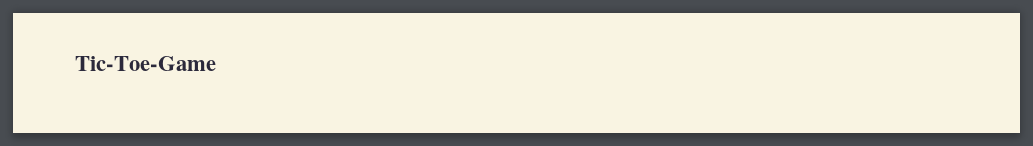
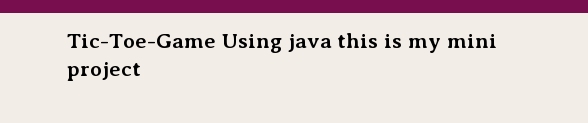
- Tic-Toe-Game
+ Tic-Toe-Game Using java this is my mini project

